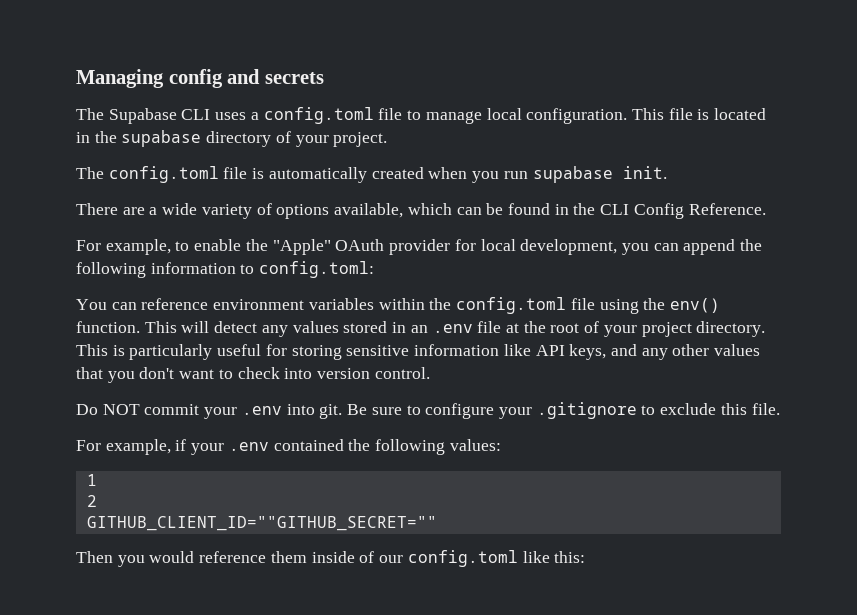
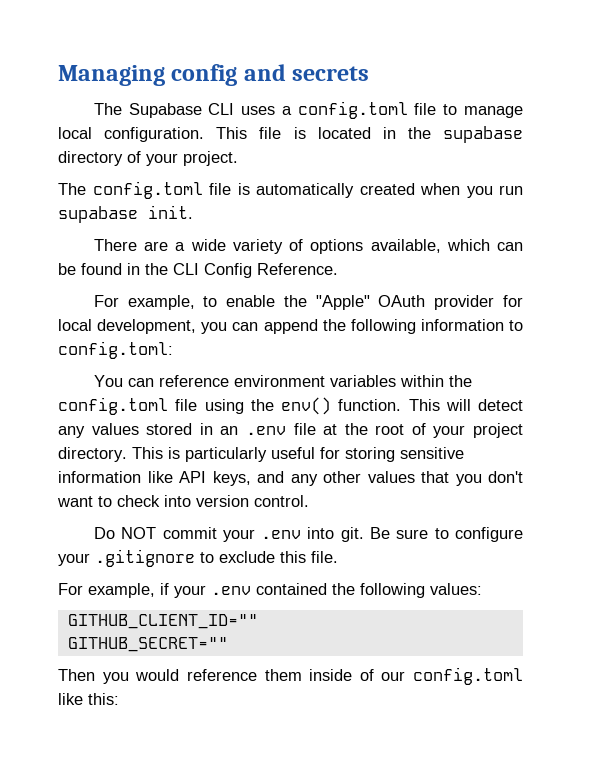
- 1
- 2
- GITHUB_CLIENT_ID=""GITHUB_SECRET=""
+ GITHUB_CLIENT_ID=""
+ GITHUB_SECRET=""

